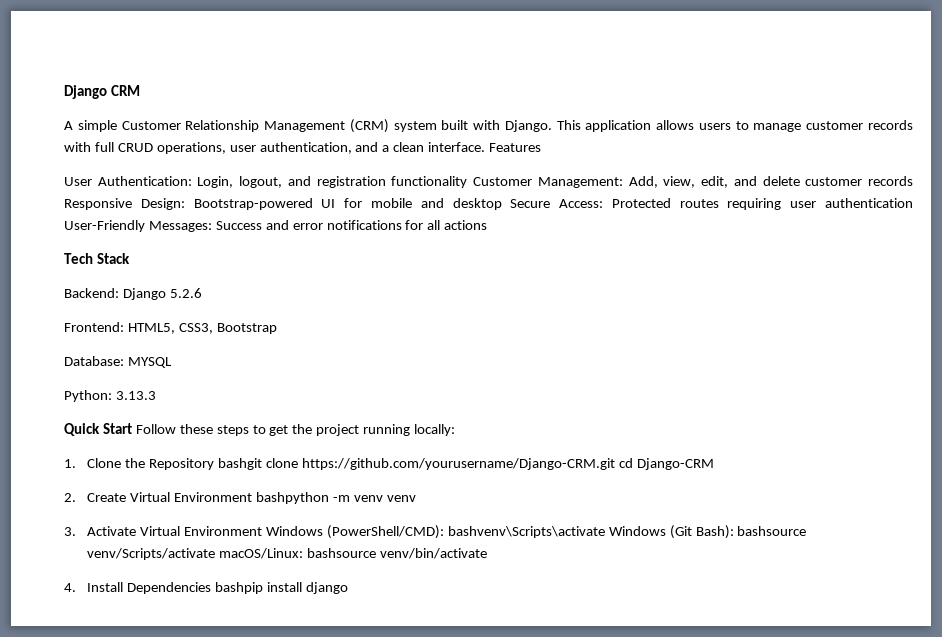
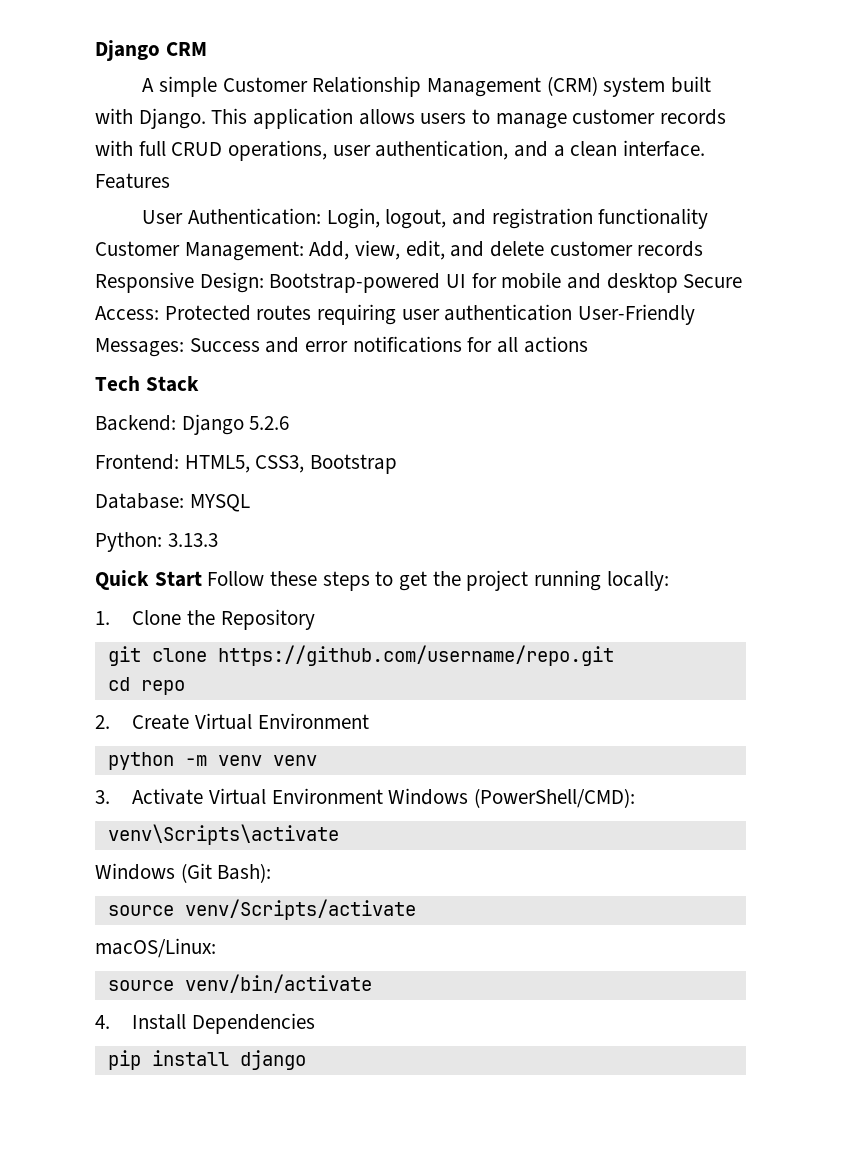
- 1. Clone the Repository bashgit clone https://github.com/yourusername/Django-CRM.git cd Django-CRM
+ 1. Clone the Repository
+ git clone https://github.com/username/repo.git
+ cd repo
- 2. Create Virtual Environment bashpython -m venv venv
+ 2. Create Virtual Environment
+ python -m venv venv
- 3. Activate Virtual Environment Windows (PowerShell/CMD): bashvenv\Scripts\activate Windows (Git Bash): bashsource venv/Scripts/activate macOS/Linux: bashsource venv/bin/activate
+ 3. Activate Virtual Environment Windows (PowerShell/CMD):
+ venv\Scripts\activate
+ Windows (Git Bash):
+ source venv/Scripts/activate
+ macOS/Linux:
+ source venv/bin/activate
- 4. Install Dependencies bashpip install django
+ 4. Install Dependencies
+ pip install django

